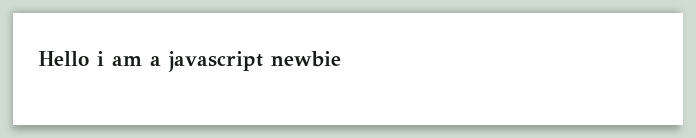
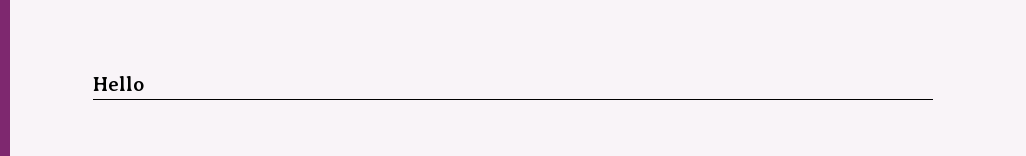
- Hello i am a javascript newbie
+ Hello

